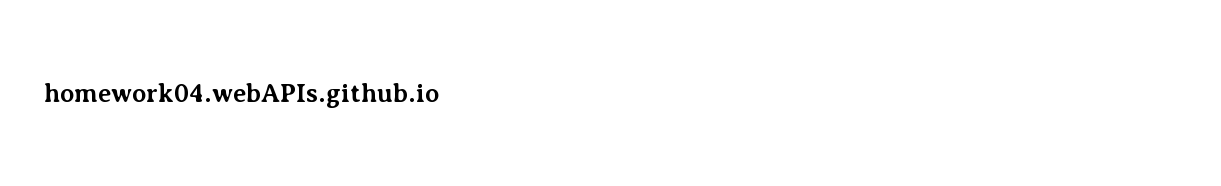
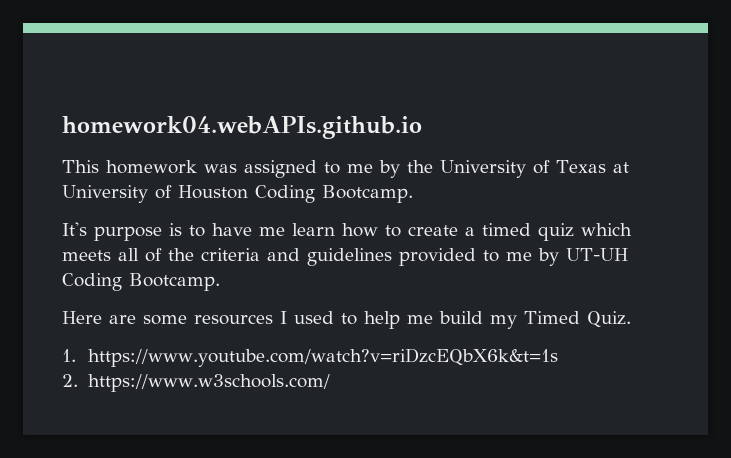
+ This homework was assigned to me by the University of Texas at University of Houston Coding Bootcamp.
+ It's purpose is to have me learn how to create a timed quiz which meets all of the criteria and guidelines provided to me by UT-UH Coding Bootcamp.
+ Here are some resources I used to help me build my Timed Quiz.
+ 1. https://www.youtube.com/watch?v=riDzcEQbX6k&t=1s
+ 2. https://www.w3schools.com/

